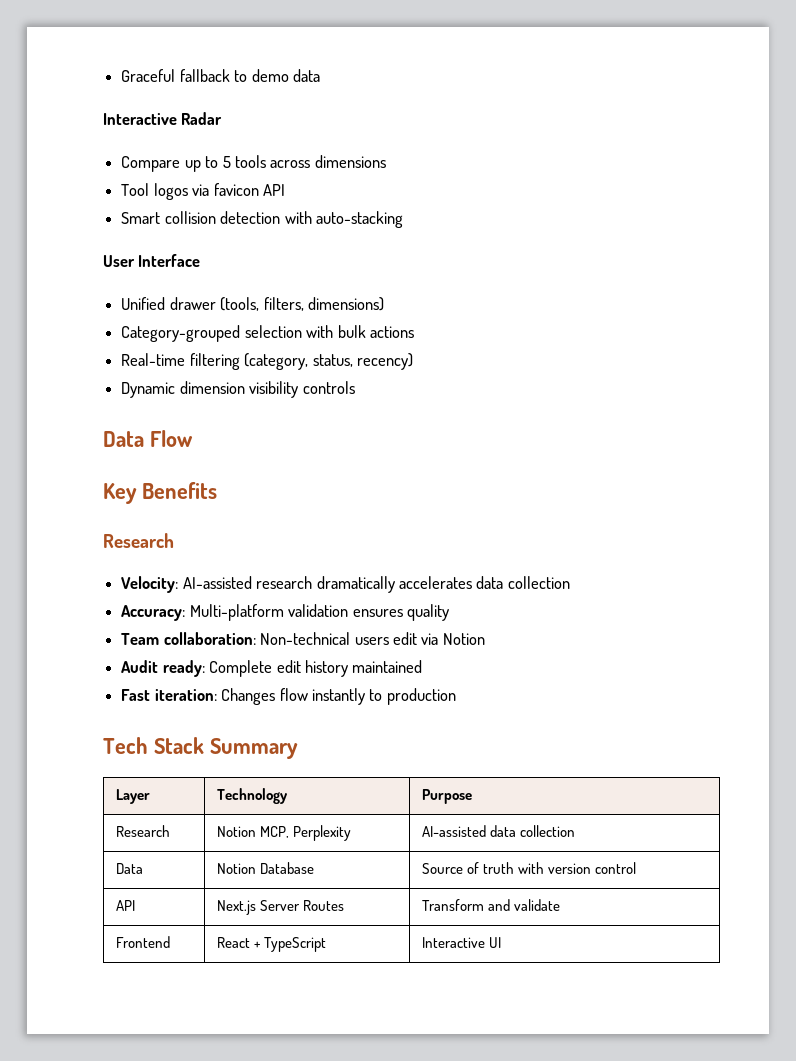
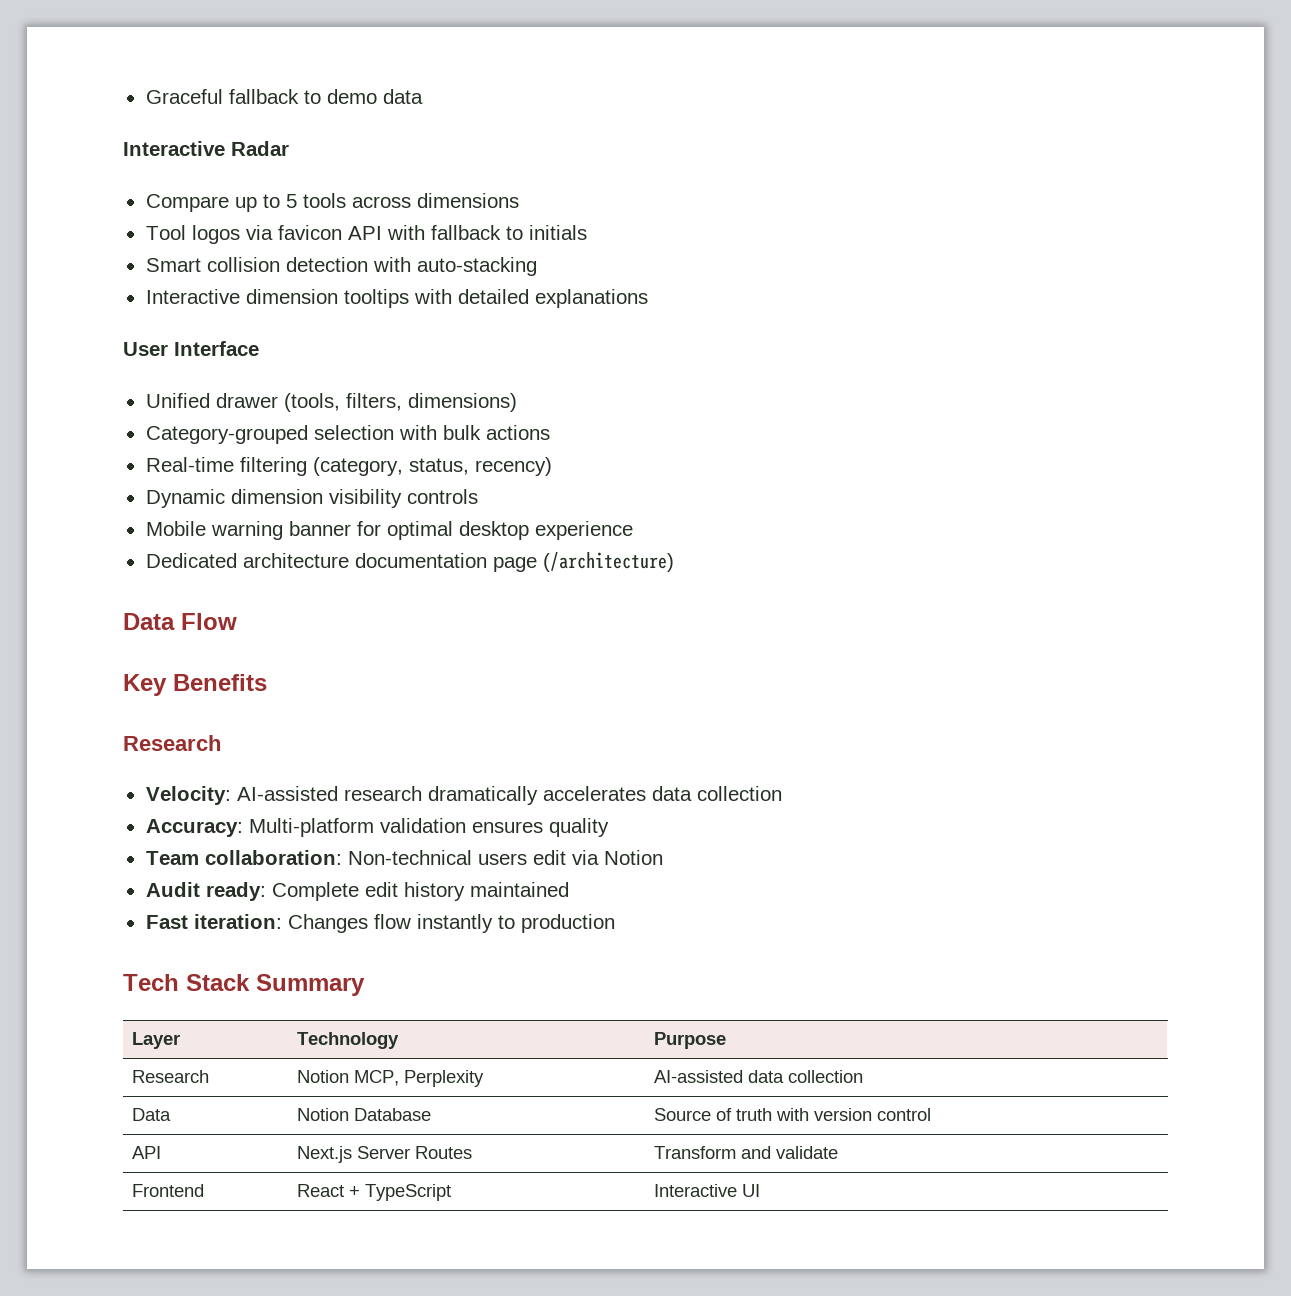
- Tool logos via favicon API
+ Tool logos via favicon API with fallback to initials
+ Interactive dimension tooltips with detailed explanations
+ Mobile warning banner for optimal desktop experience
+ Dedicated architecture documentation page (/architecture)

